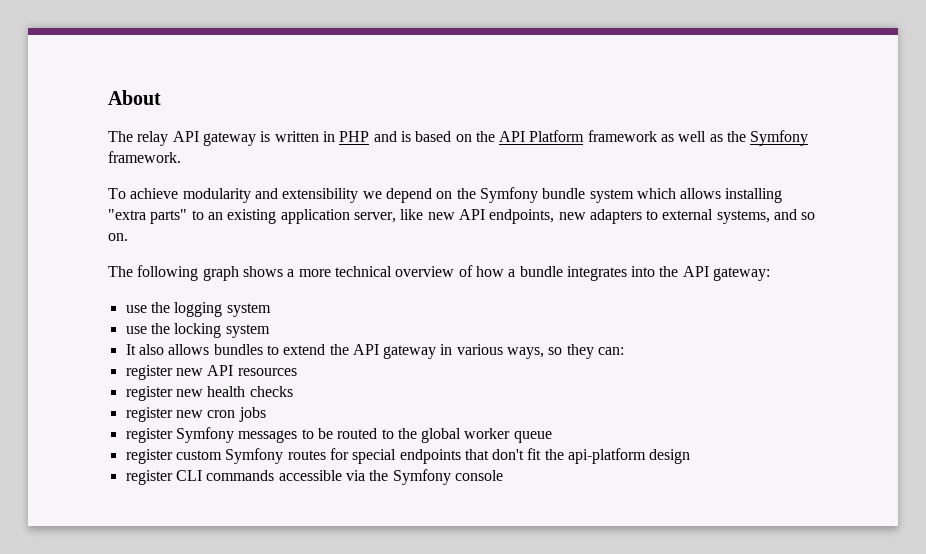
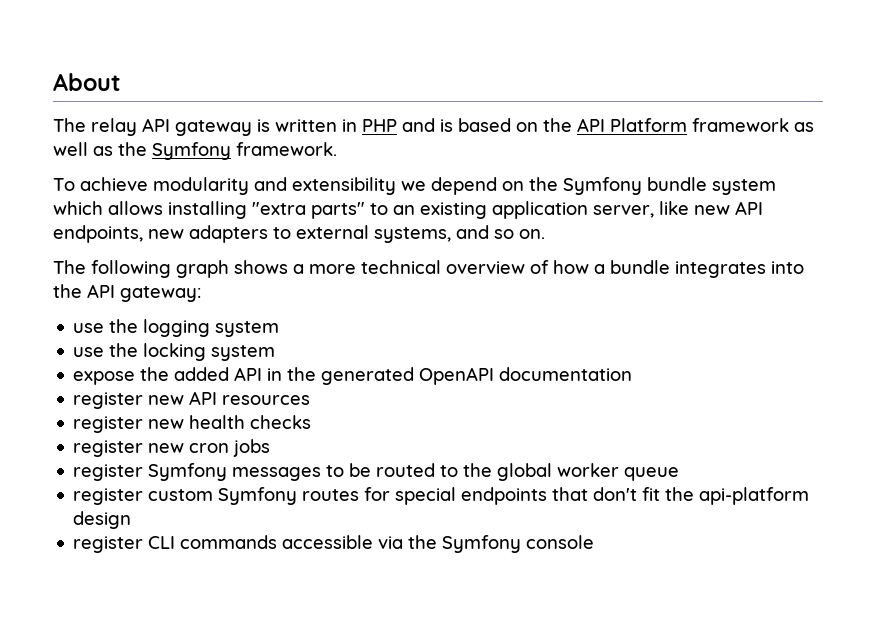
- It also allows bundles to extend the API gateway in various ways, so they can:
+ expose the added API in the generated OpenAPI documentation

